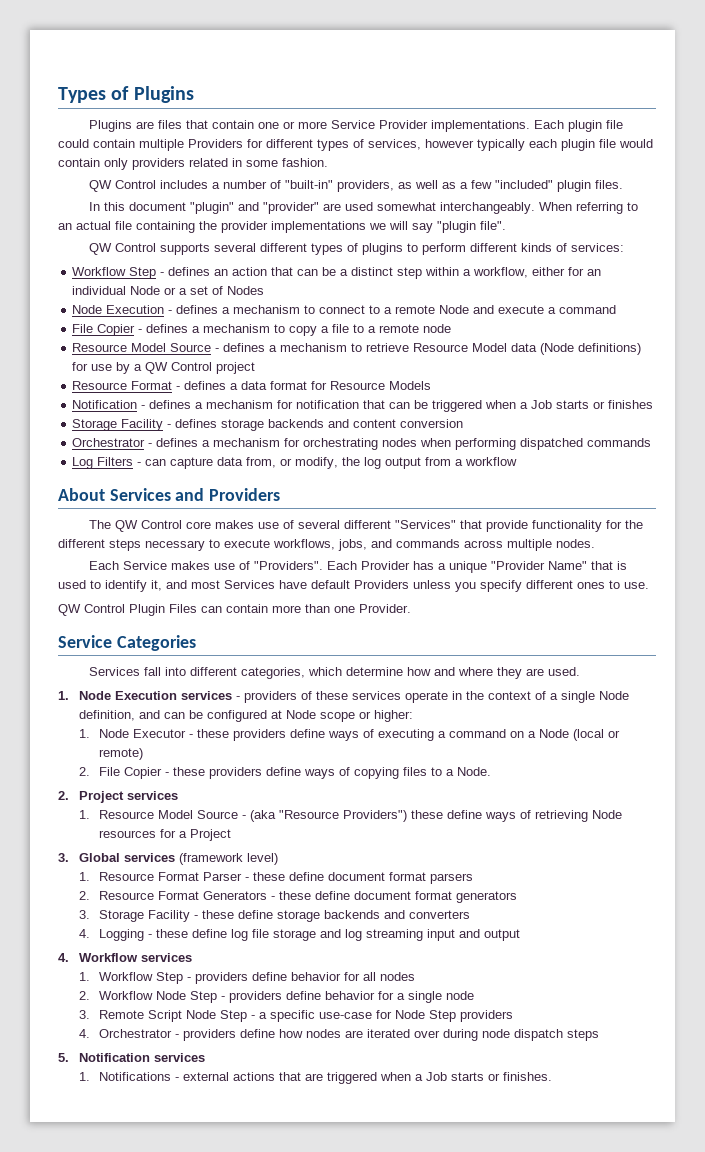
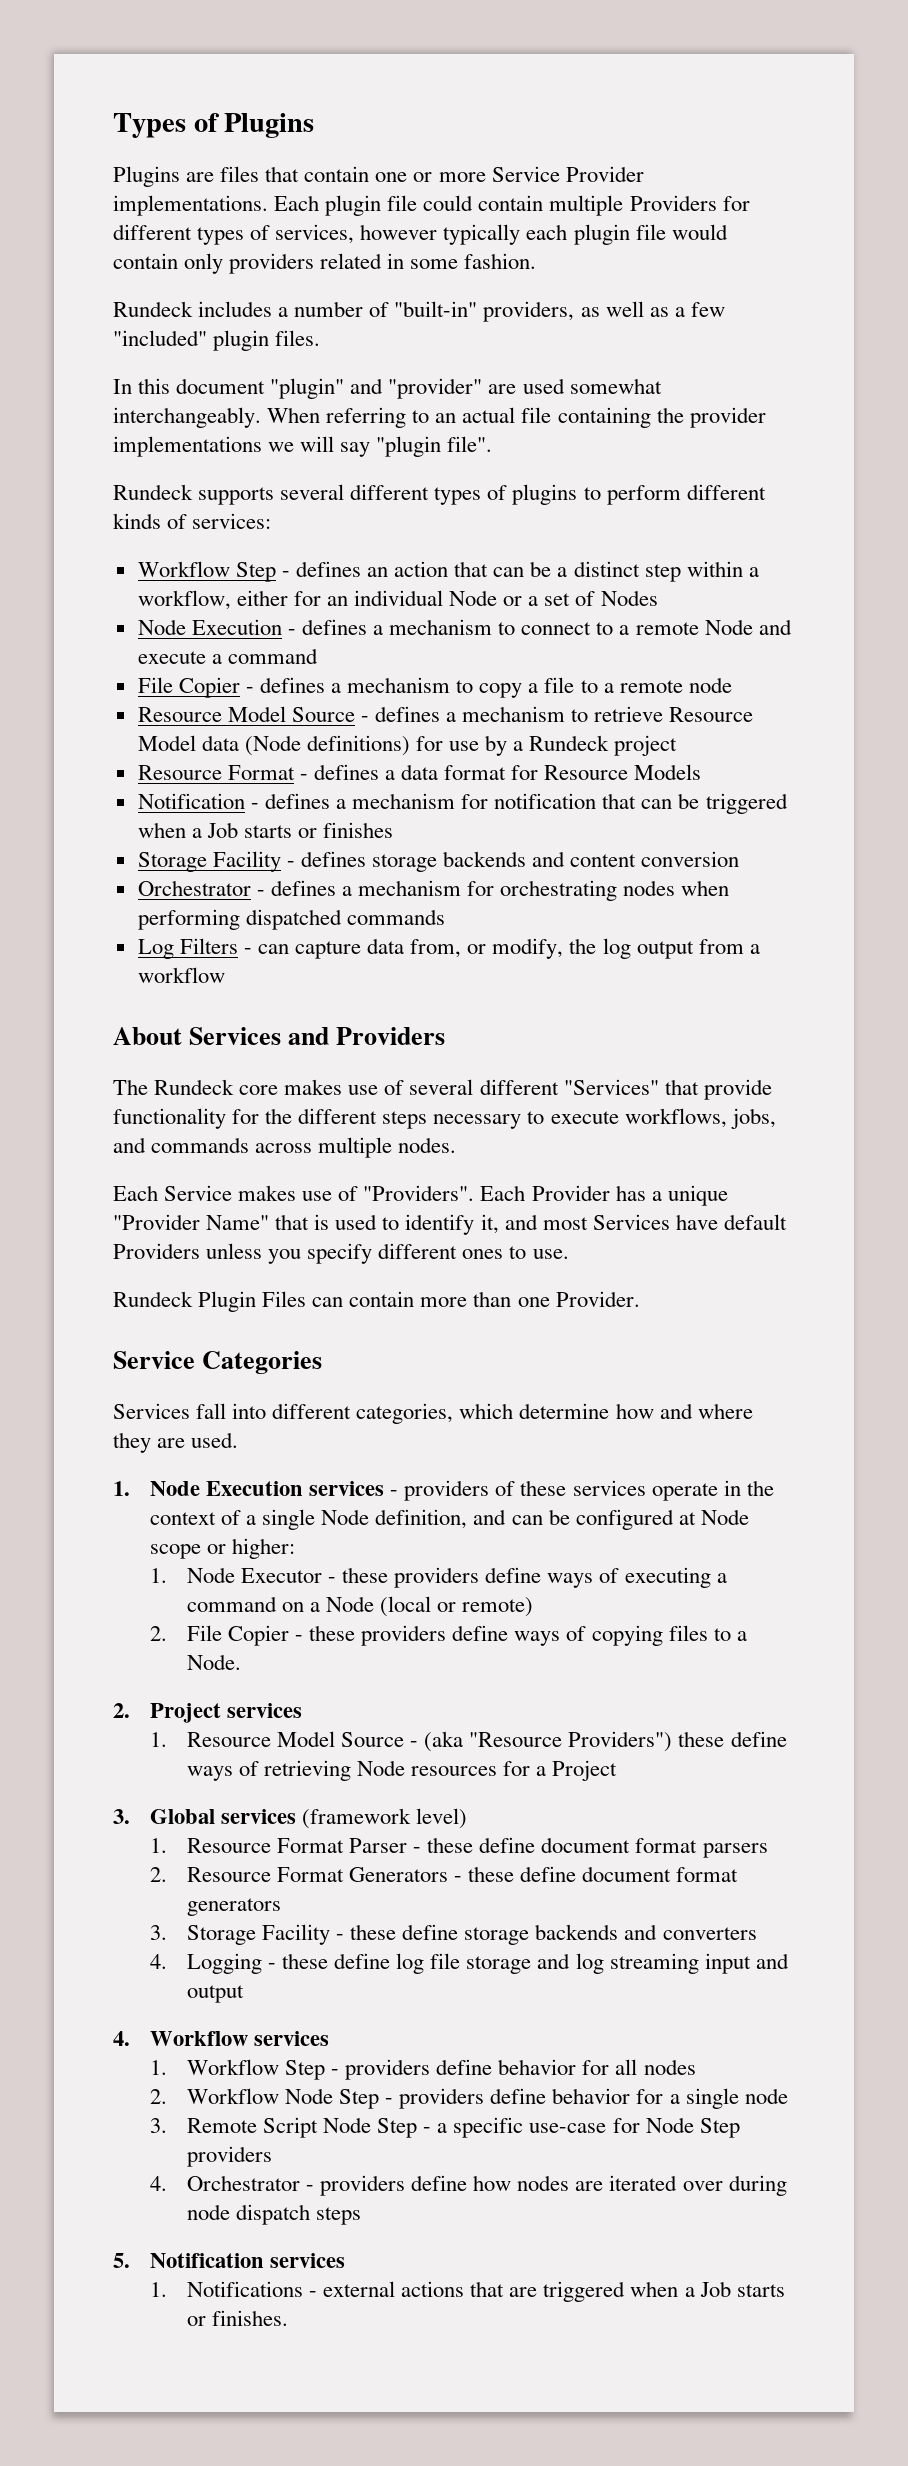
- QW Control includes a number of "built-in" providers, as well as a few "included" plugin files.
+ Rundeck includes a number of "built-in" providers, as well as a few "included" plugin files.
- QW Control supports several different types of plugins to perform different kinds of services:
+ Rundeck supports several different types of plugins to perform different kinds of services:
- Resource Model Source - defines a mechanism to retrieve Resource Model data (Node definitions) for use by a QW Control project
+ Resource Model Source - defines a mechanism to retrieve Resource Model data (Node definitions) for use by a Rundeck project
- The QW Control core makes use of several different "Services" that provide functionality for the different steps necessary to execute workflows, jobs, and commands across multiple nodes.
+ The Rundeck core makes use of several different "Services" that provide functionality for the different steps necessary to execute workflows, jobs, and commands across multiple nodes.
- QW Control Plugin Files can contain more than one Provider.
+ Rundeck Plugin Files can contain more than one Provider.

